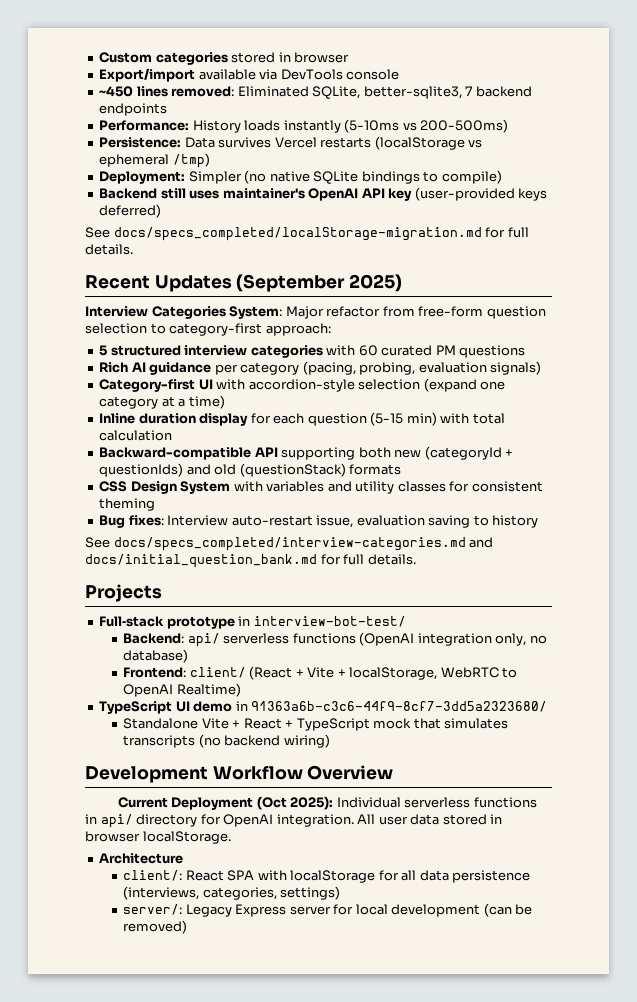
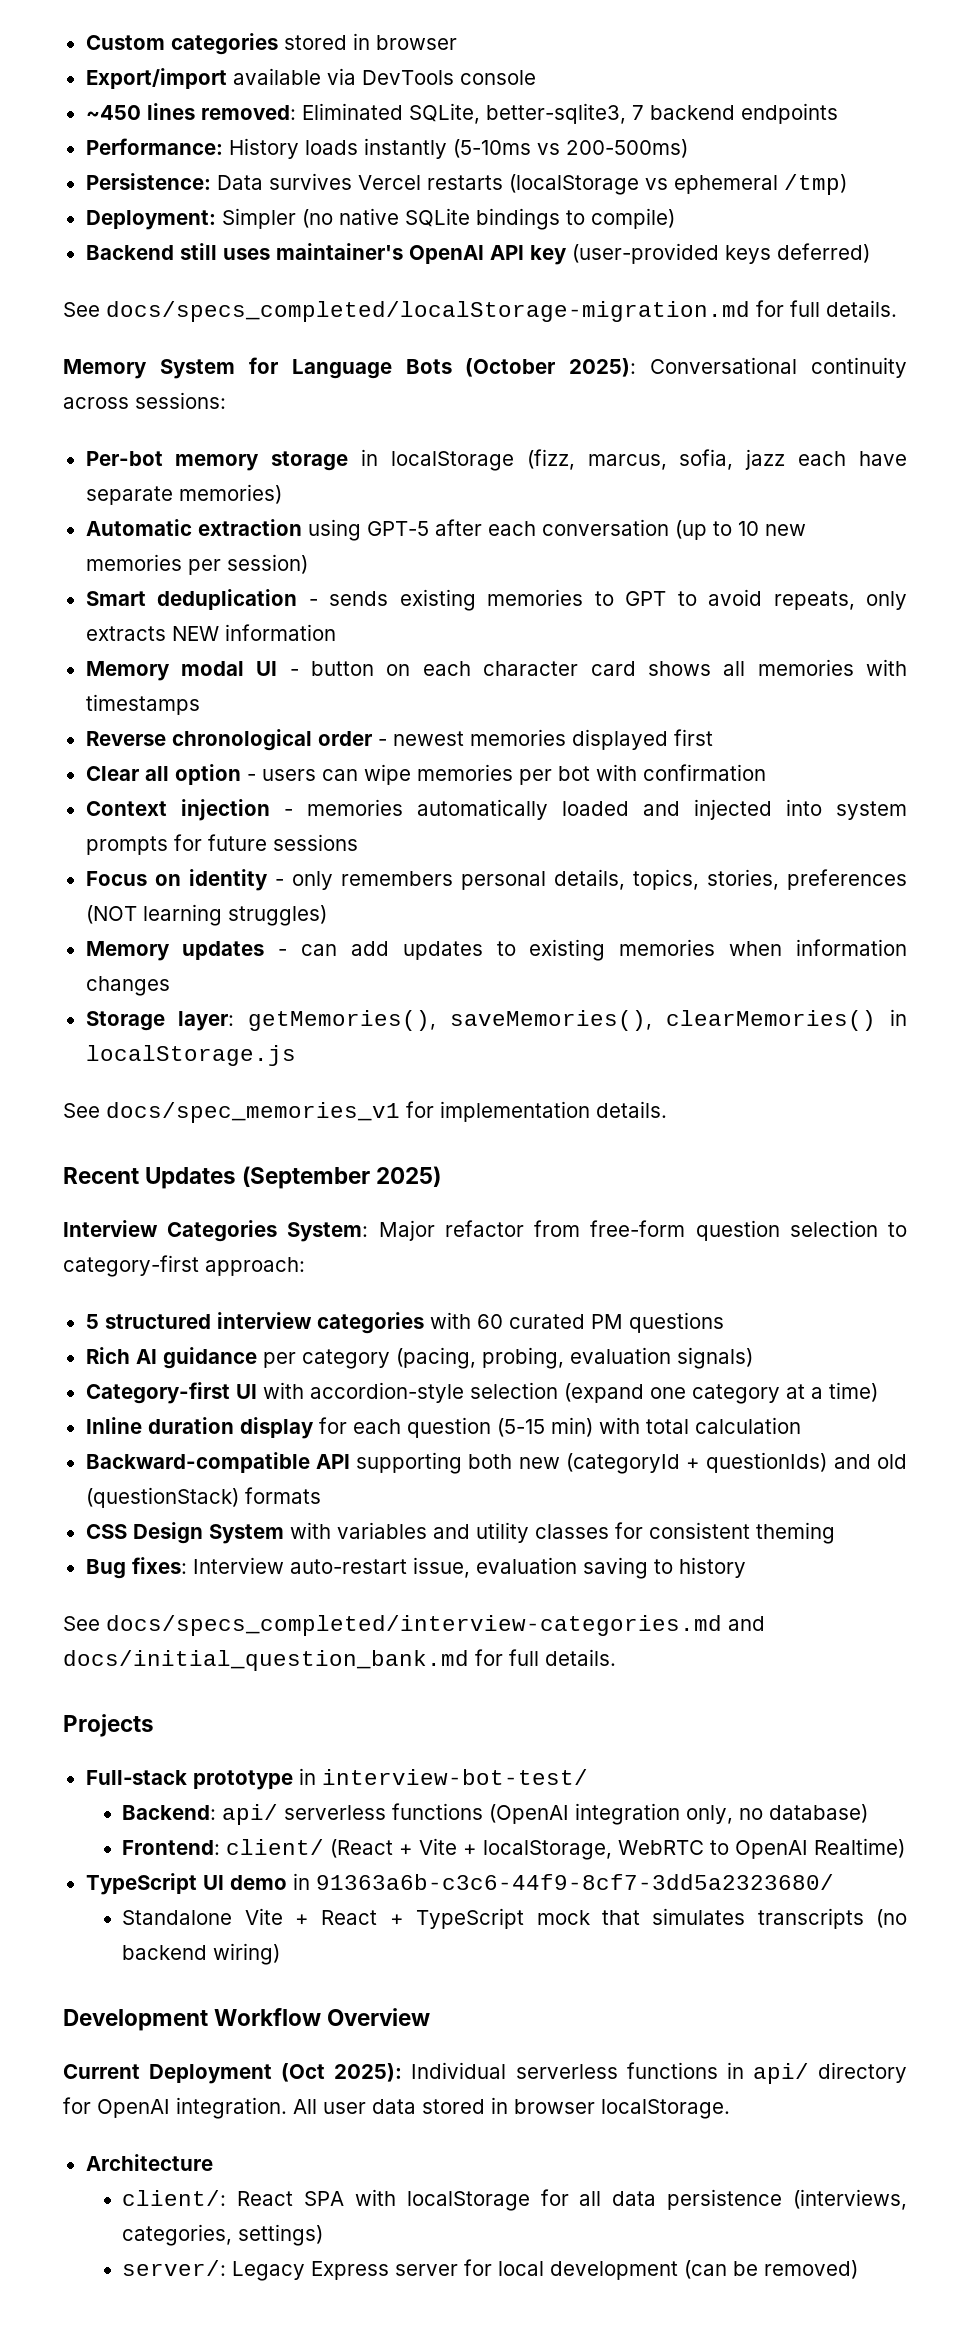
+ Memory System for Language Bots (October 2025): Conversational continuity across sessions:
+ Per-bot memory storage in localStorage (fizz, marcus, sofia, jazz each have separate memories)
+ Automatic extraction using GPT-5 after each conversation (up to 10 new memories per session)
+ Smart deduplication - sends existing memories to GPT to avoid repeats, only extracts NEW information
+ Memory modal UI - button on each character card shows all memories with timestamps
+ Reverse chronological order - newest memories displayed first
+ Clear all option - users can wipe memories per bot with confirmation
+ Context injection - memories automatically loaded and injected into system prompts for future sessions
+ Focus on identity - only remembers personal details, topics, stories, preferences (NOT learning struggles)
+ Memory updates - can add updates to existing memories when information changes
+ Storage layer: getMemories(), saveMemories(), clearMemories() in localStorage.js
+ See docs/spec_memories_v1 for implementation details.

